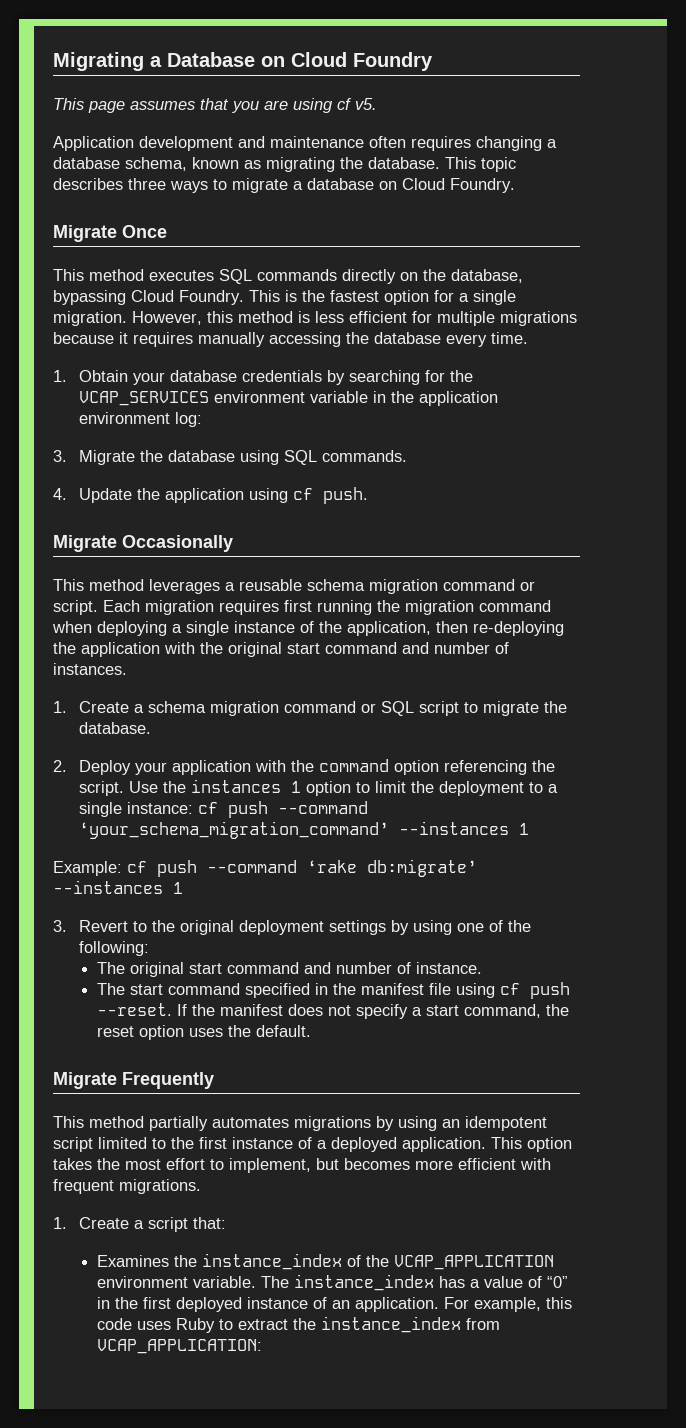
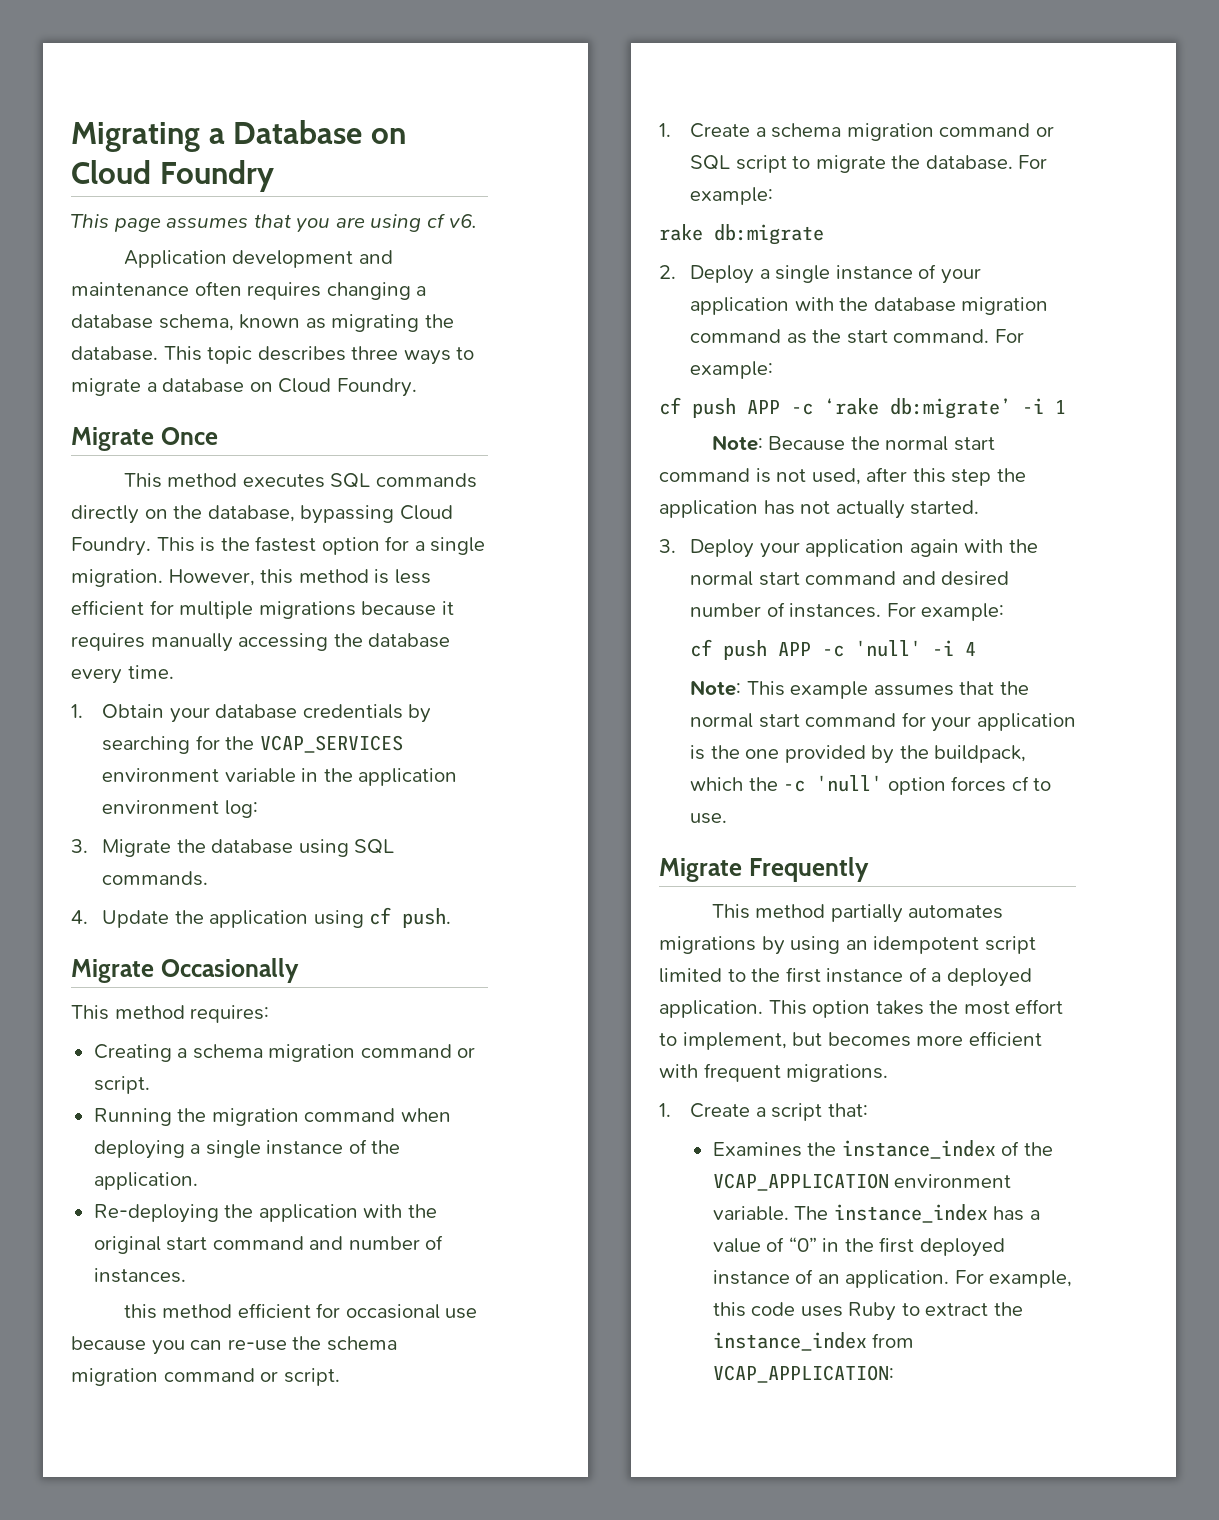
- This page assumes that you are using cf v5.
+ This page assumes that you are using cf v6.
- This method leverages a reusable schema migration command or script. Each migration requires first running the migration command when deploying a single instance of the application, then re-deploying the application with the original start command and number of instances.
+ This method requires:
+ Creating a schema migration command or script.
+ Running the migration command when deploying a single instance of the application.
+ Re-deploying the application with the original start command and number of instances.
+ this method efficient for occasional use because you can re-use the schema migration command or script.
- 1. Create a schema migration command or SQL script to migrate the database.
- 2. Deploy your application with the command option referencing the script. Use the instances 1 option to limit the deployment to a single instance: cf push --command ‘your_schema_migration_command’ --instances 1
- Example: cf push --command ‘rake db:migrate’ --instances 1
- 3. Revert to the original deployment settings by using one of the following:
- The original start command and number of instance.
- The start command specified in the manifest file using cf push --reset. If the manifest does not specify a start command, the reset option uses the default.
+ 1. Create a schema migration command or SQL script to migrate the database. For example:
+ rake db:migrate
+ 2. Deploy a single instance of your application with the database migration command as the start command. For example:
+ cf push APP -c ‘rake db:migrate’ -i 1
+ Note: Because the normal start command is not used, after this step the application has not actually started.
+ 3. Deploy your application again with the normal start command and desired number of instances. For example:
+ cf push APP -c 'null' -i 4
+ Note: This example assumes that the normal start command for your application is the one provided by the buildpack, which the -c 'null' option forces cf to use.

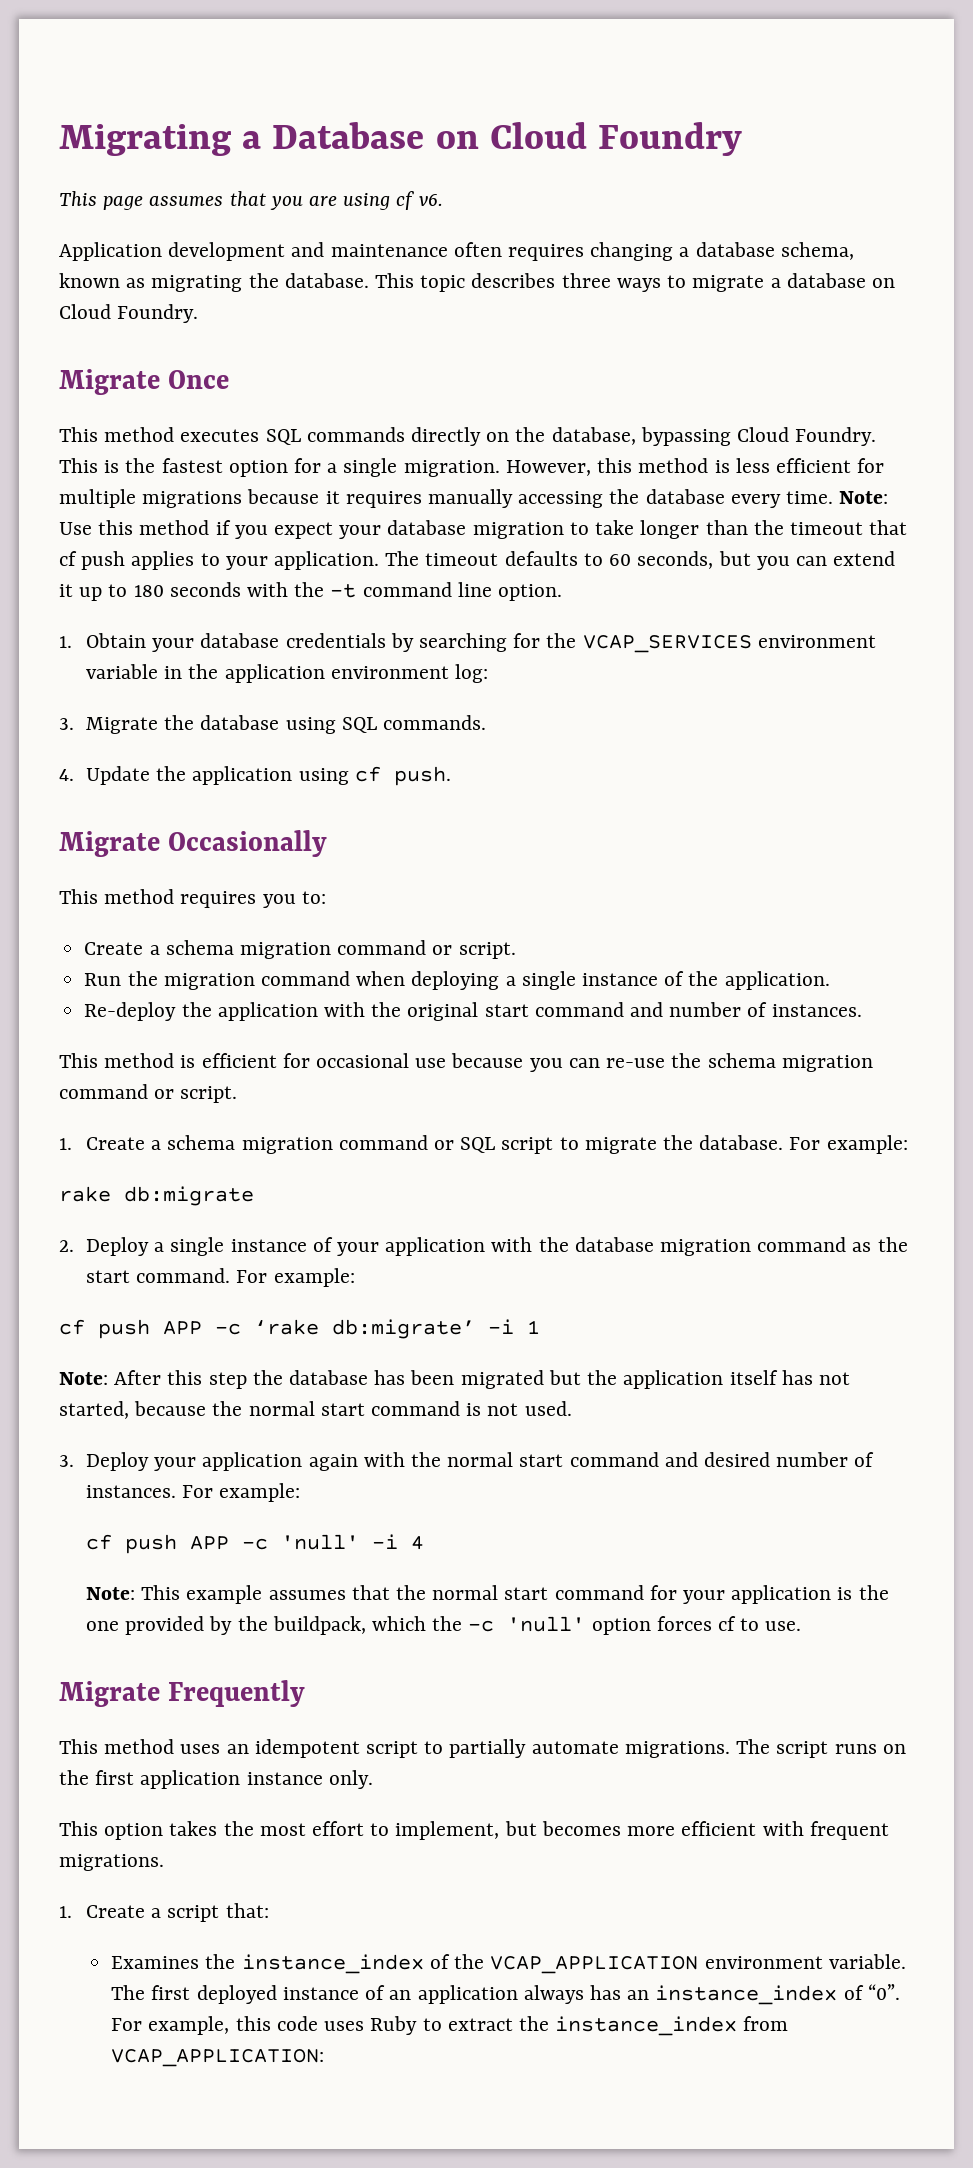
+ Note: Use this method if you expect your database migration to take longer than the timeout that cf push applies to your application. The timeout defaults to 60 seconds, but you can extend it up to 180 seconds with the -t command line option.
- This method requires:
- Creating a schema migration command or script.
+ This method requires you to:
+ Create a schema migration command or script.
- Running the migration command when deploying a single instance of the application.
+ Run the migration command when deploying a single instance of the application.
- Re-deploying the application with the original start command and number of instances.
+ Re-deploy the application with the original start command and number of instances.
- this method efficient for occasional use because you can re-use the schema migration command or script.
+ This method is efficient for occasional use because you can re-use the schema migration command or script.
- Note: Because the normal start command is not used, after this step the application has not actually started.
+ Note: After this step the database has been migrated but the application itself has not started, because the normal start command is not used.
- This method partially automates migrations by using an idempotent script limited to the first instance of a deployed application. This option takes the most effort to implement, but becomes more efficient with frequent migrations.
+ This method uses an idempotent script to partially automate migrations. The script runs on the first application instance only.
+ This option takes the most effort to implement, but becomes more efficient with frequent migrations.
- The instance_index has a value of “0” in the first deployed instance of an application.
+ The first deployed instance of an application always has an instance_index of “0”.

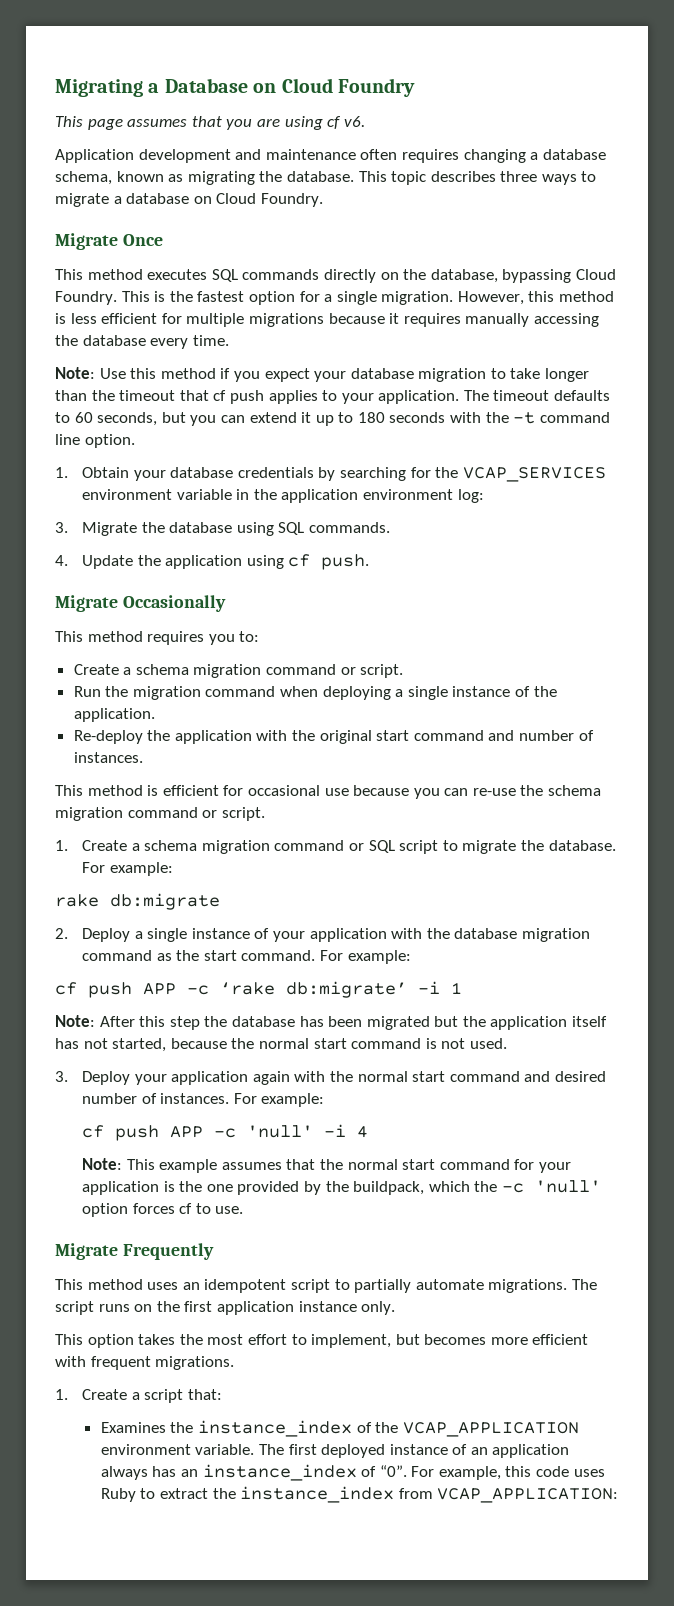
- However, this method is less efficient for multiple migrations because it requires manually accessing the database every time. Note: Use this method if you expect your database migration to take longer than the timeout that cf push applies to your application.
+ However, this method is less efficient for multiple migrations because it requires manually accessing the database every time.
+ Note: Use this method if you expect your database migration to take longer than the timeout that cf push applies to your application.

